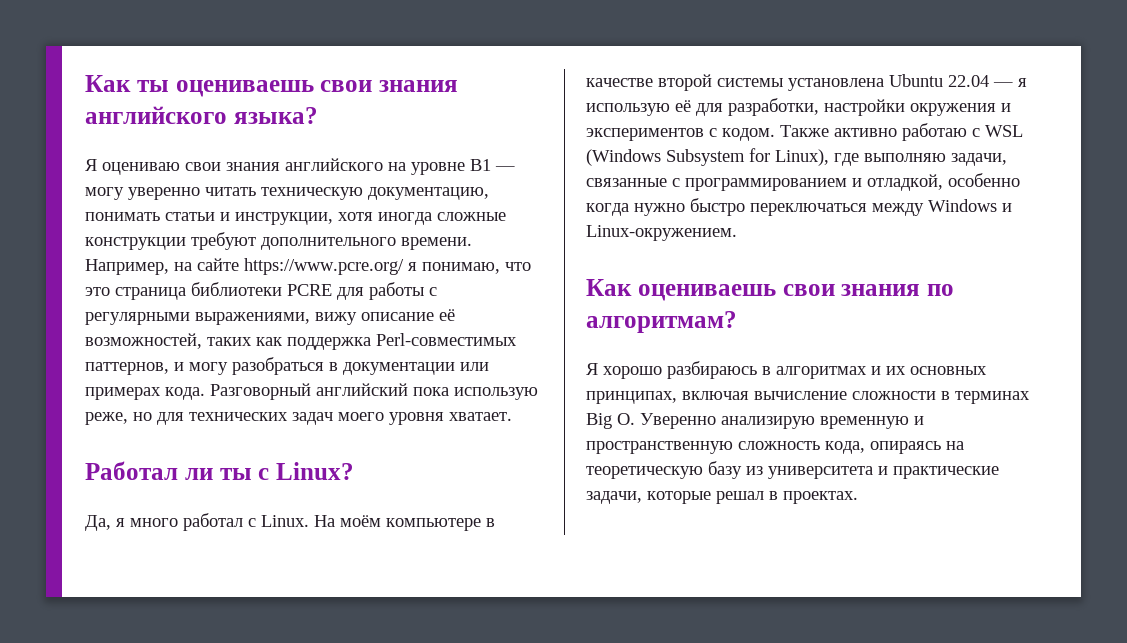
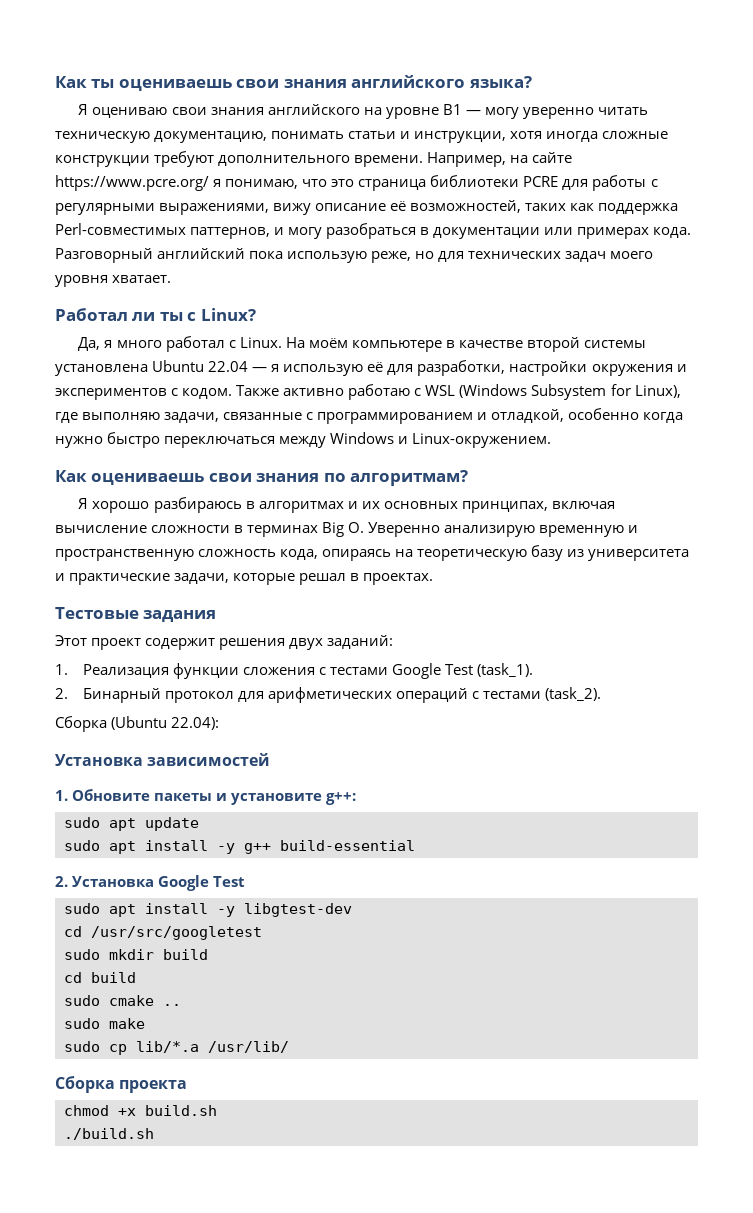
+ Тестовые задания
+ Этот проект содержит решения двух заданий:
+ 1. Реализация функции сложения с тестами Google Test (task_1).
+ 2. Бинарный протокол для арифметических операций с тестами (task_2).
+ Сборка (Ubuntu 22.04):
+ Установка зависимостей
+ 1. Обновите пакеты и установите g++:
+ sudo apt update
+ sudo apt install -y g++ build-essential
+ 2. Установка Google Test
+ sudo apt install -y libgtest-dev
+ cd /usr/src/googletest
+ sudo mkdir build
+ cd build
+ sudo cmake ..
+ sudo make
+ sudo cp lib/*.a /usr/lib/
+ Сборка проекта
+ chmod +x build.sh
+ ./build.sh

